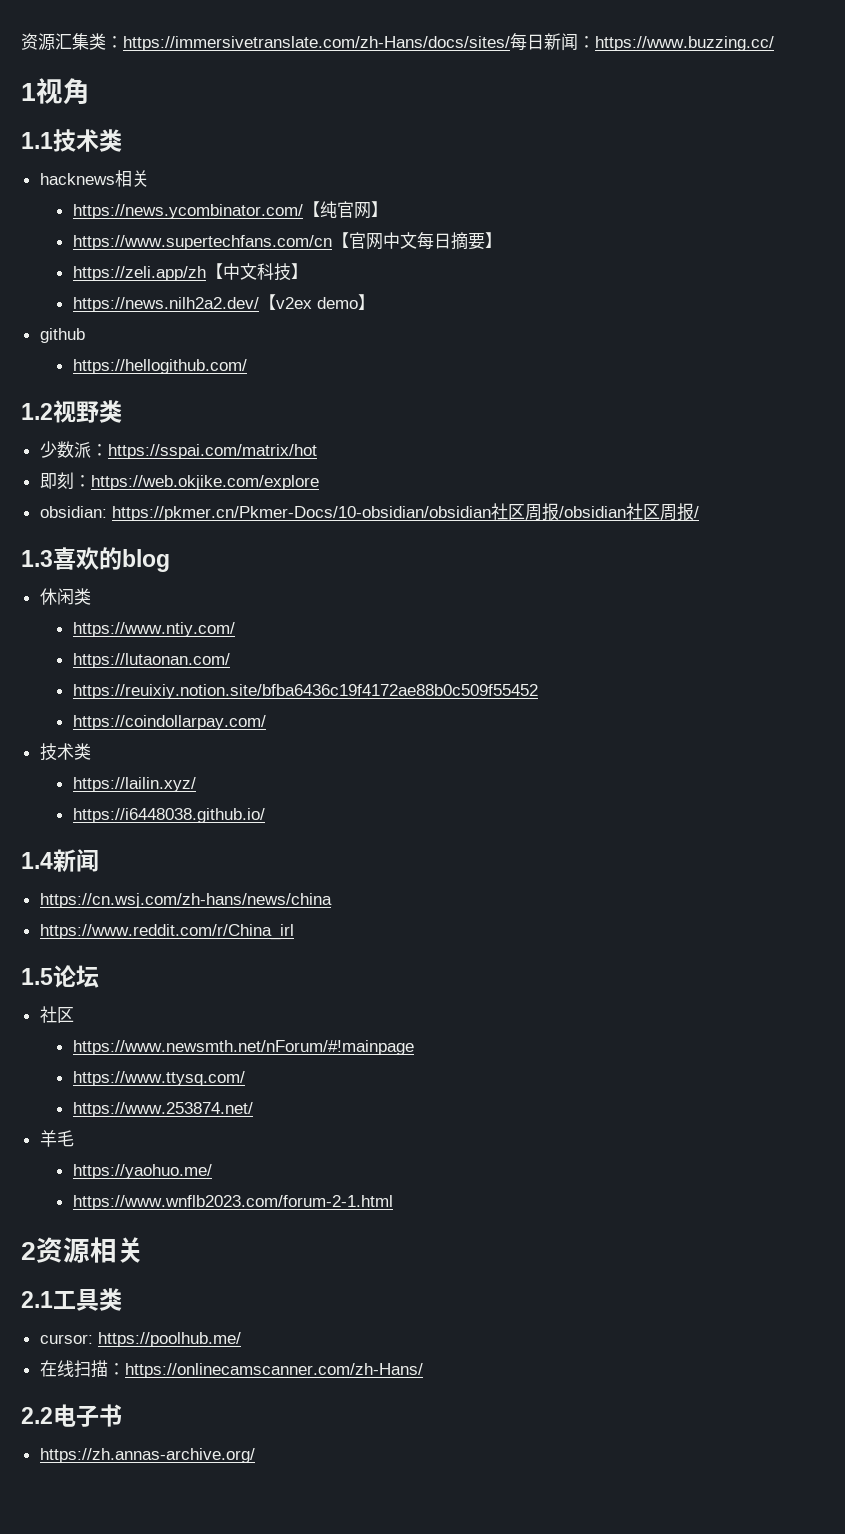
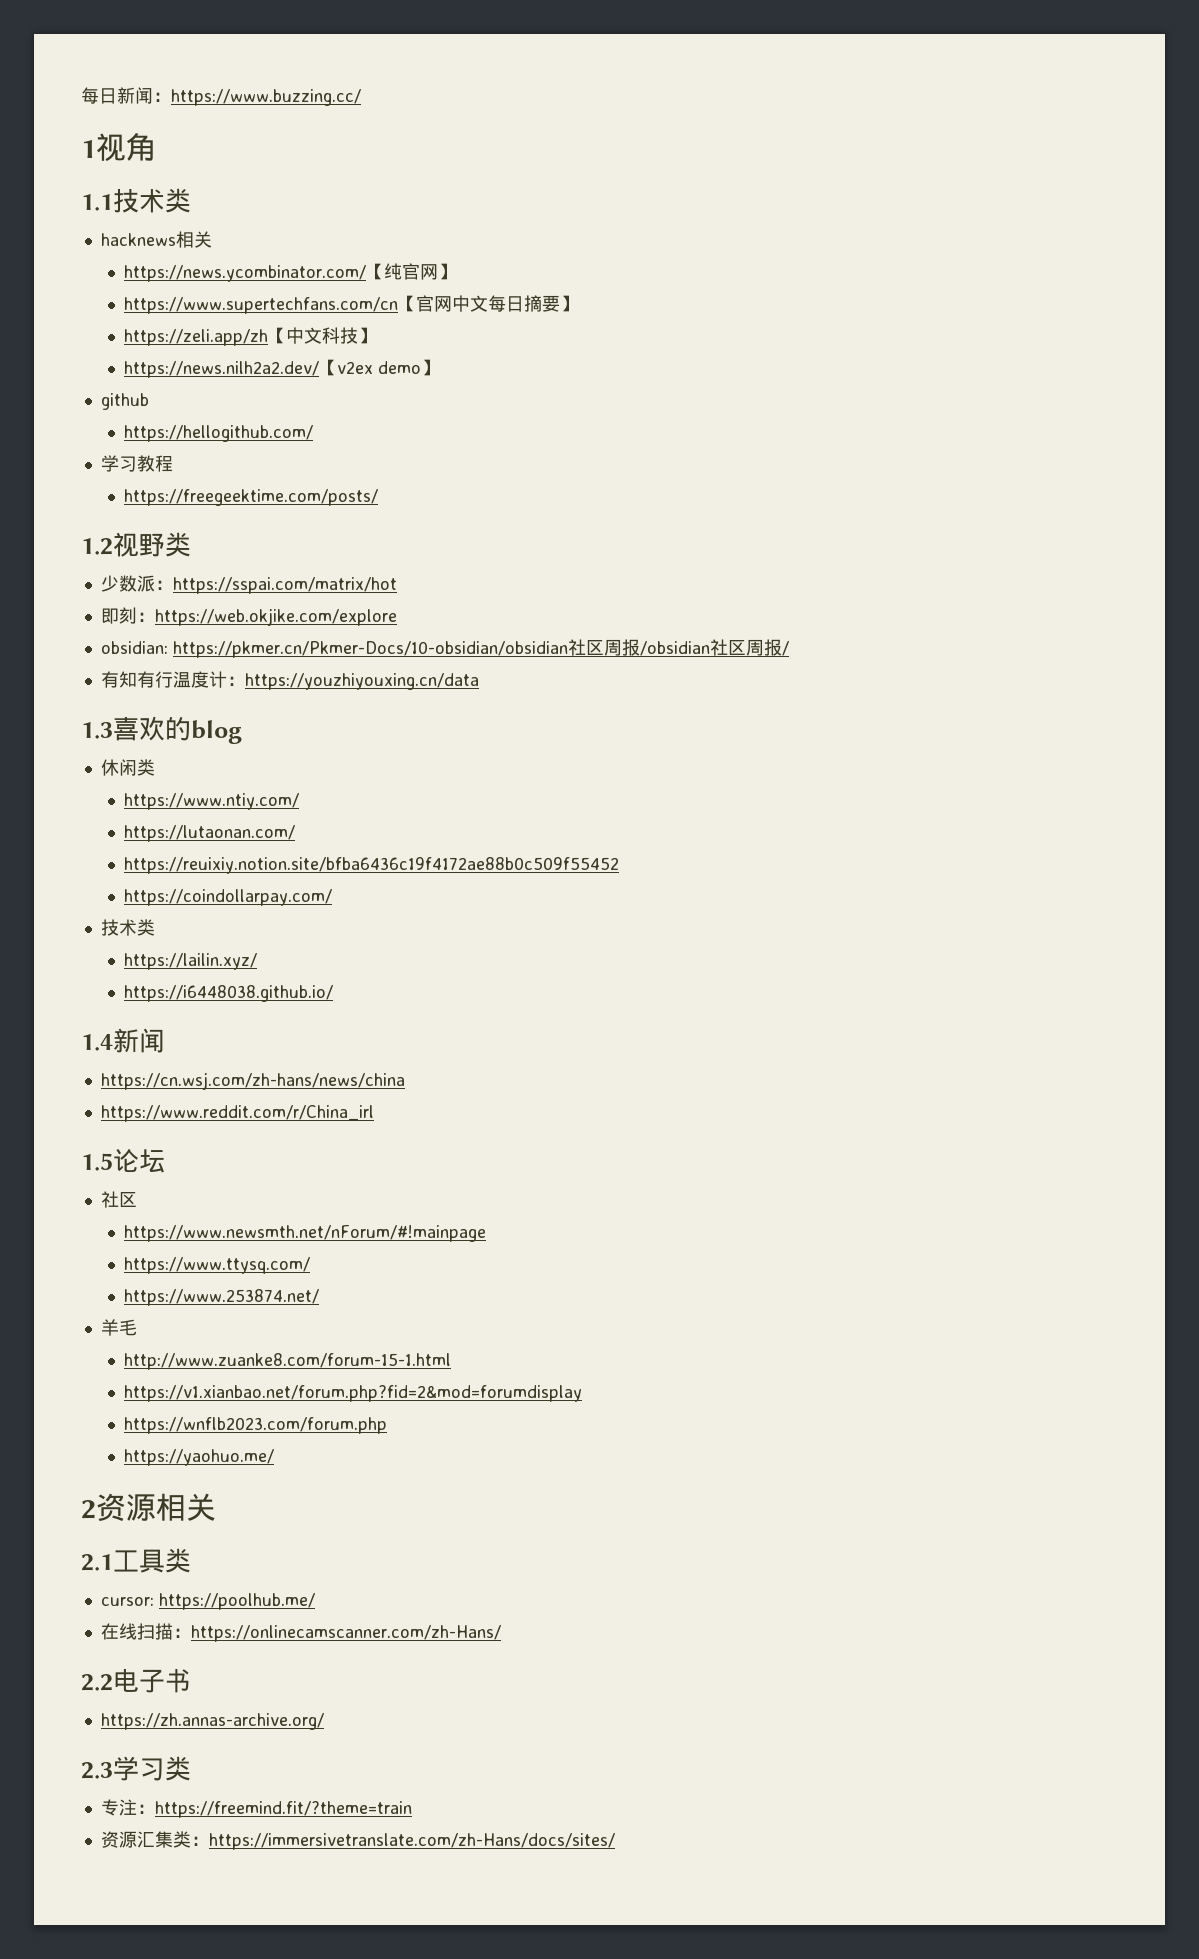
- 资源汇集类：https://immersivetranslate.com/zh-Hans/docs/sites/每日新闻：https://www.buzzing.cc/
+ 每日新闻：https://www.buzzing.cc/
+ 学习教程
+ https://freegeektime.com/posts/
+ 有知有行温度计：https://youzhiyouxing.cn/data
+ http://www.zuanke8.com/forum-15-1.html
+ https://v1.xianbao.net/forum.php?fid=2&mod=forumdisplay
+ https://wnflb2023.com/forum.php
- https://www.wnflb2023.com/forum-2-1.html
+ 2.3学习类
+ 专注：https://freemind.fit/?theme=train
+ 资源汇集类：https://immersivetranslate.com/zh-Hans/docs/sites/

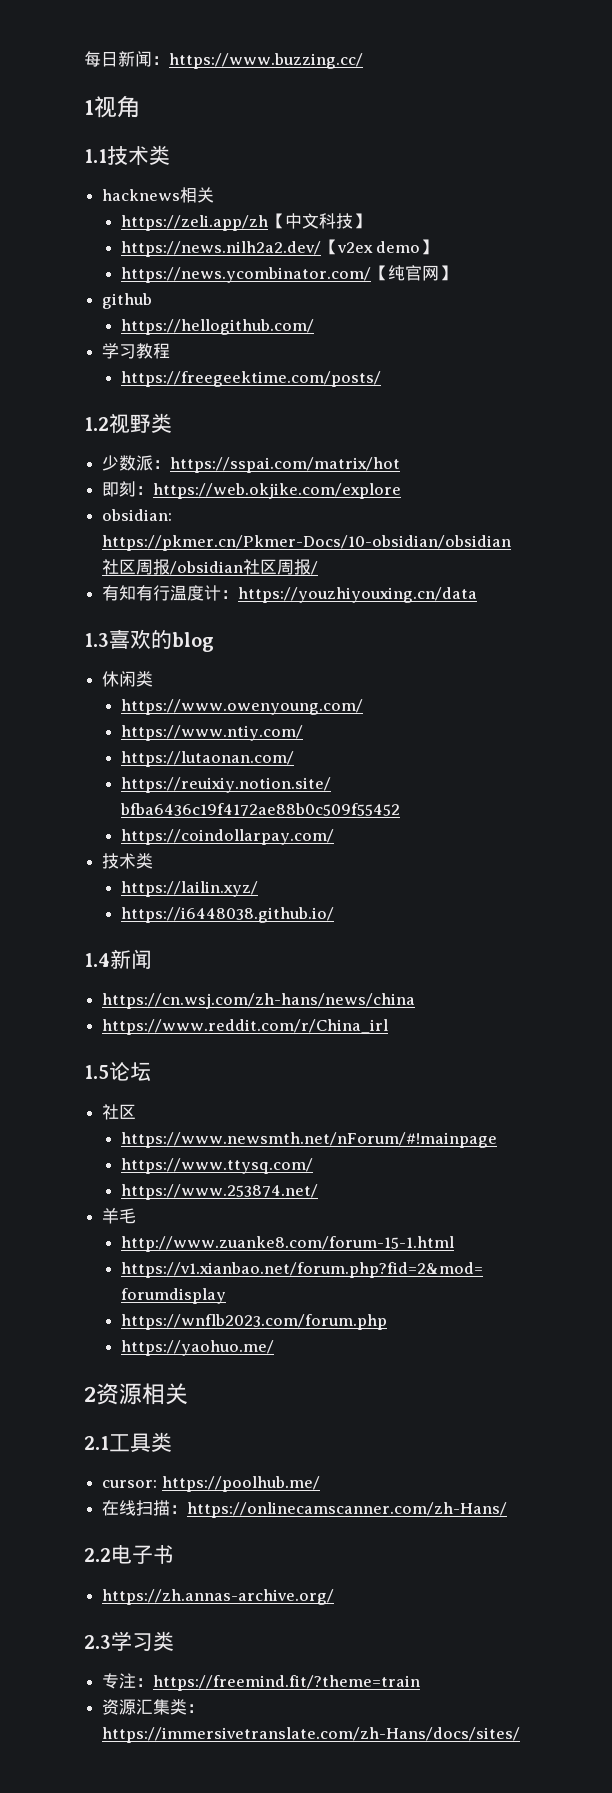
- https://news.ycombinator.com/【纯官网】
- https://www.supertechfans.com/cn【官网中文每日摘要】
+ https://news.ycombinator.com/【纯官网】
+ https://www.owenyoung.com/

